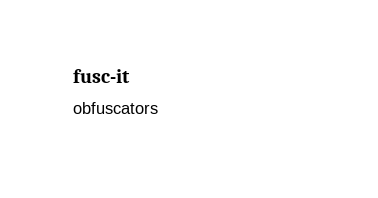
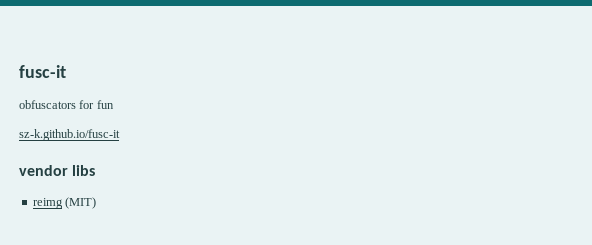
- obfuscators
+ obfuscators for fun
+ sz-k.github.io/fusc-it
+ vendor libs
+ reimg (MIT)

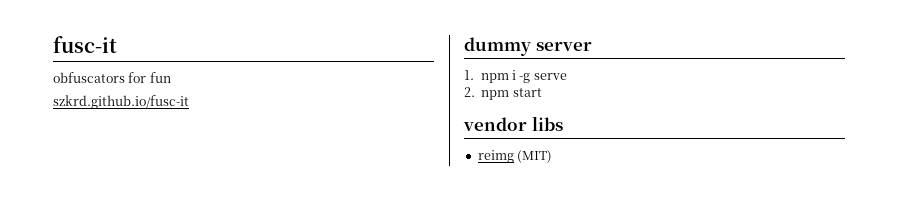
- sz-k.github.io/fusc-it
+ szkrd.github.io/fusc-it
+ dummy server
+ 1. npm i -g serve
+ 2. npm start

